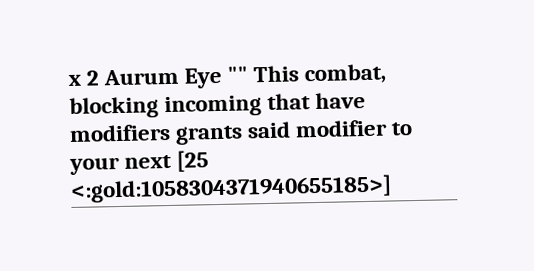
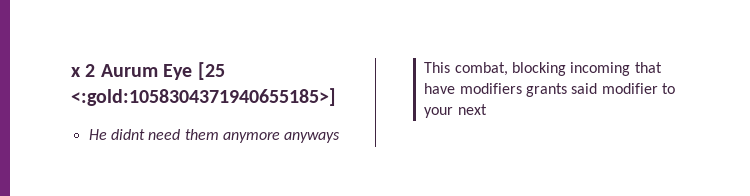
- x 2 Aurum Eye "" This combat, blocking incoming that have modifiers grants said modifier to your next [25 <:gold:1058304371940655185>]
+ x 2 Aurum Eye [25 <:gold:1058304371940655185>]
+ He didnt need them anymore anyways
+ This combat, blocking incoming that have modifiers grants said modifier to your next

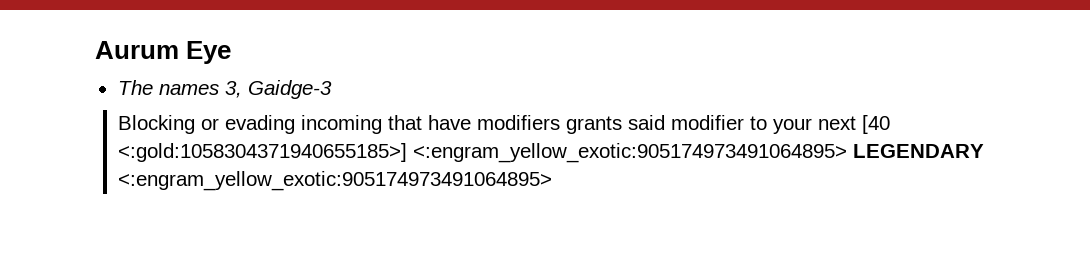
- x 2 Aurum Eye [25 <:gold:1058304371940655185>]
- He didnt need them anymore anyways
- This combat, blocking incoming that have modifiers grants said modifier to your next
+ Aurum Eye
+ The names 3, Gaidge-3
+ Blocking or evading incoming that have modifiers grants said modifier to your next [40 <:gold:1058304371940655185>] <:engram_yellow_exotic:905174973491064895> LEGENDARY <:engram_yellow_exotic:905174973491064895>

